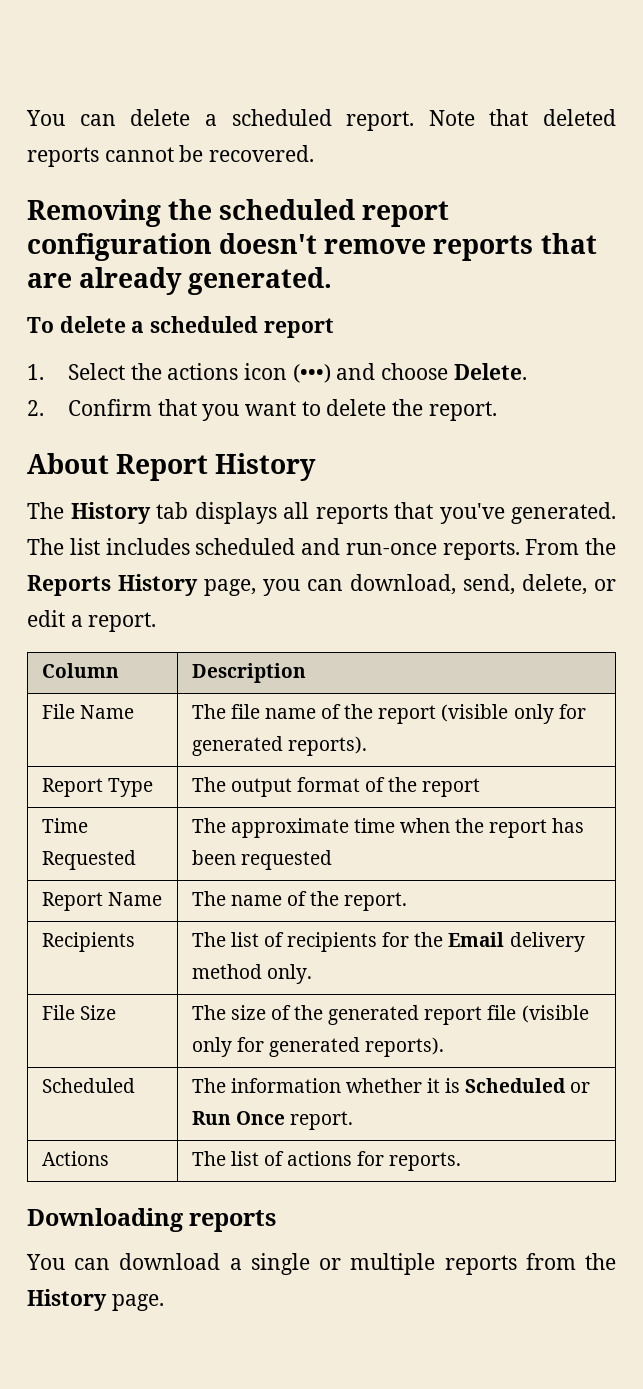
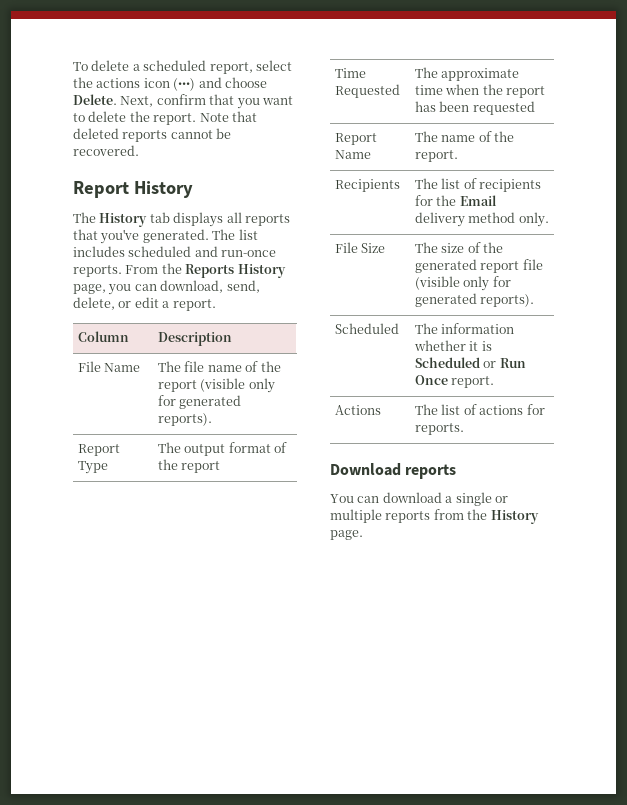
- You can delete a scheduled report.
+ To delete a scheduled report, select the actions icon (•••) and choose Delete. Next, confirm that you want to delete the report.
- Removing the scheduled report configuration doesn't remove reports that are already generated.
- To delete a scheduled report
- 1. Select the actions icon (•••) and choose Delete.
- 2. Confirm that you want to delete the report.
- About Report History
+ Report History
- Downloading reports
+ Download reports

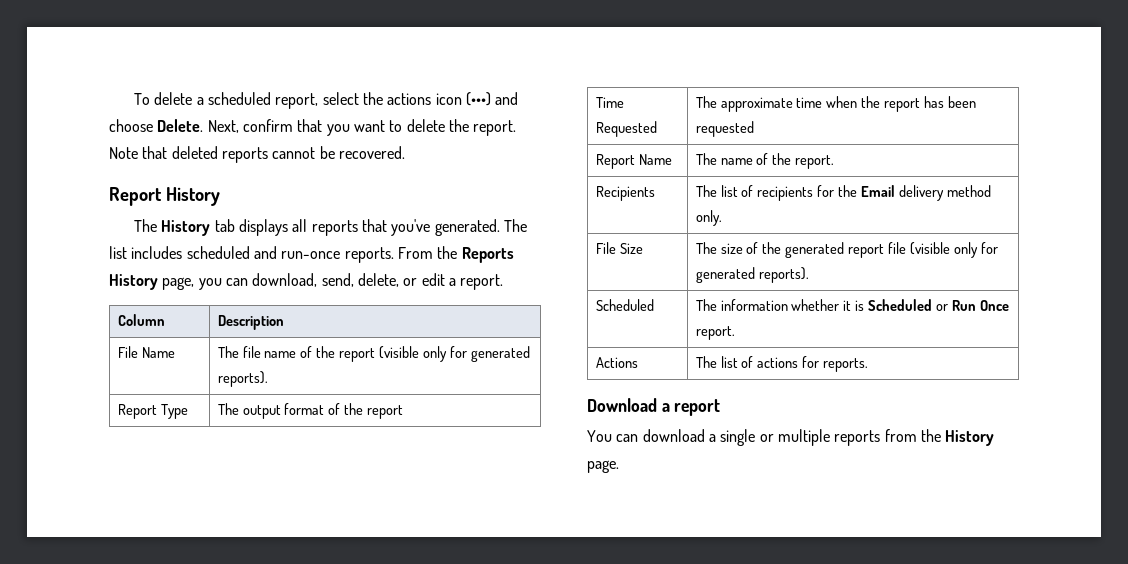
- Download reports
+ Download a report

